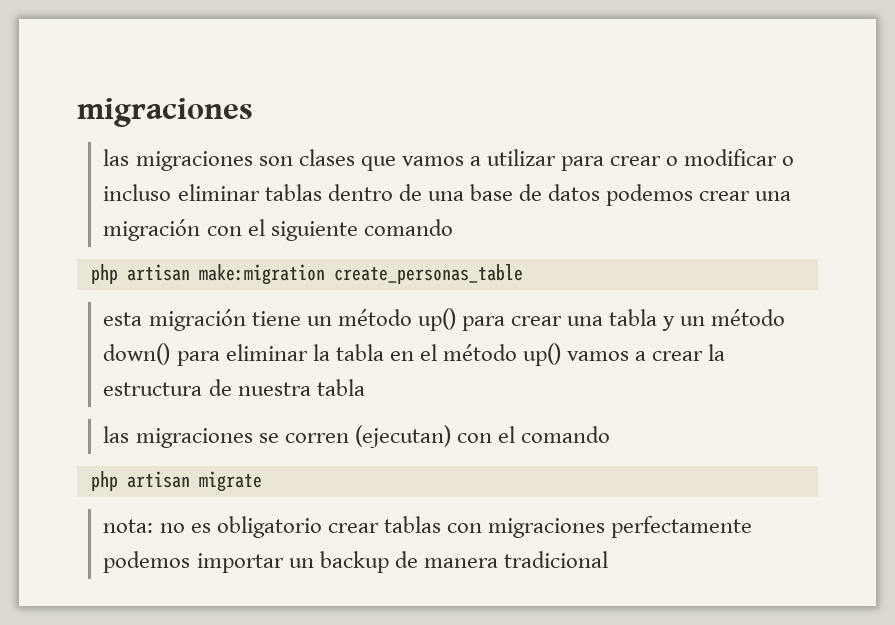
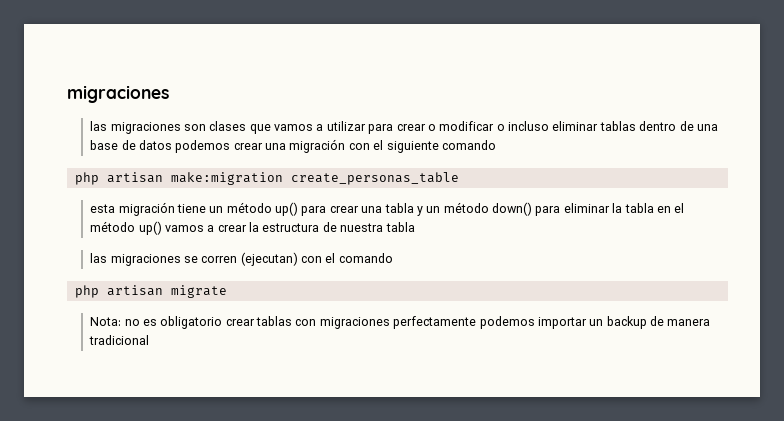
- nota: no es obligatorio crear tablas con migraciones perfectamente podemos importar un backup de manera tradicional
+ Nota: no es obligatorio crear tablas con migraciones perfectamente podemos importar un backup de manera tradicional

